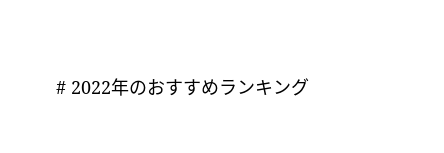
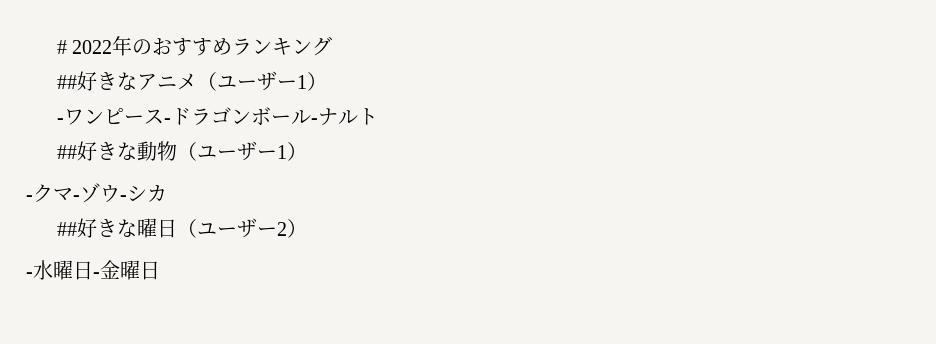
+ ##好きなアニメ（ユーザー1）
+ -ワンピース-ドラゴンボール-ナルト
+ ##好きな動物（ユーザー1）
+ -クマ-ゾウ-シカ
+ ##好きな曜日（ユーザー2）
+ -水曜日-金曜日

